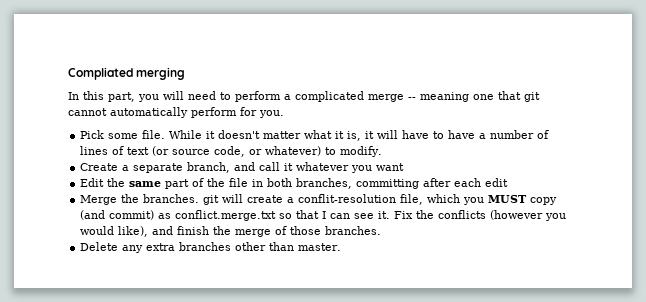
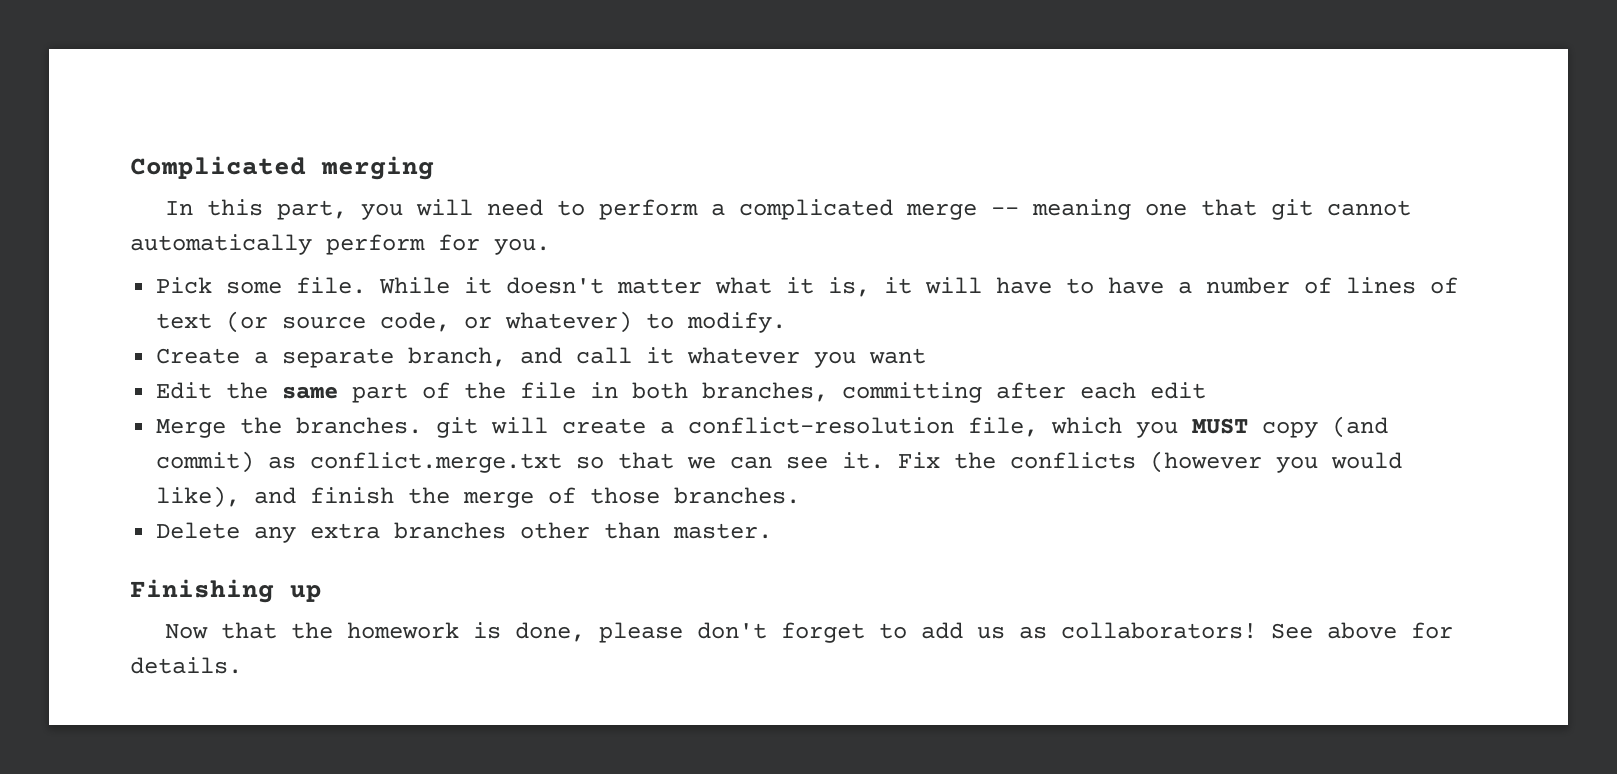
- Compliated merging
+ Complicated merging
- Merge the branches. git will create a conflit-resolution file, which you MUST copy (and commit) as conflict.merge.txt so that I can see it.
+ Merge the branches. git will create a conflict-resolution file, which you MUST copy (and commit) as conflict.merge.txt so that we can see it.
+ Finishing up
+ Now that the homework is done, please don't forget to add us as collaborators! See above for details.

